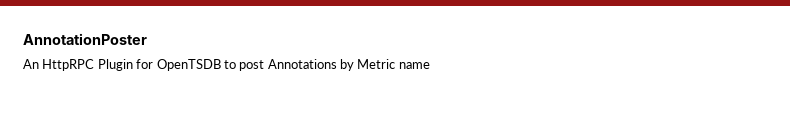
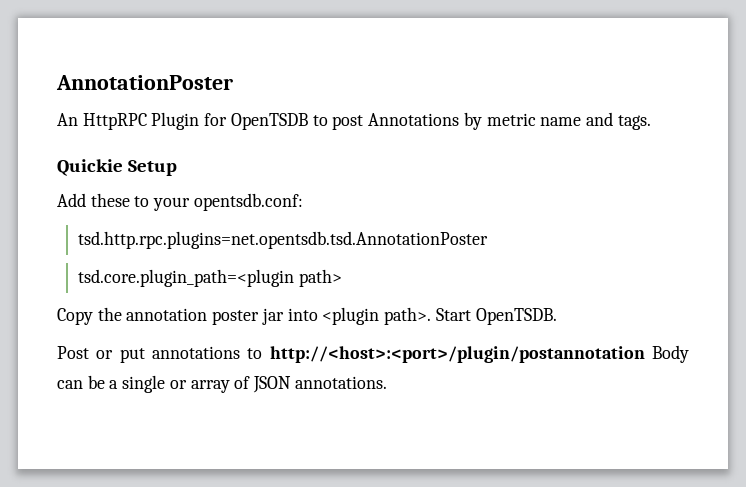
- An HttpRPC Plugin for OpenTSDB to post Annotations by Metric name
+ An HttpRPC Plugin for OpenTSDB to post Annotations by metric name and tags.
+ Quickie Setup
+ Add these to your opentsdb.conf:
+ tsd.http.rpc.plugins=net.opentsdb.tsd.AnnotationPoster
+ tsd.core.plugin_path=<plugin path>
+ Copy the annotation poster jar into <plugin path>. Start OpenTSDB.
+ Post or put annotations to http://<host>:<port>/plugin/postannotation Body can be a single or array of JSON annotations.

